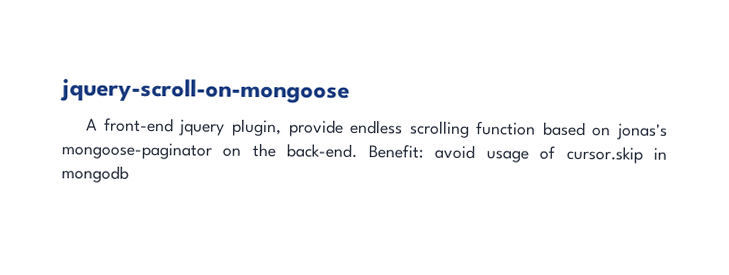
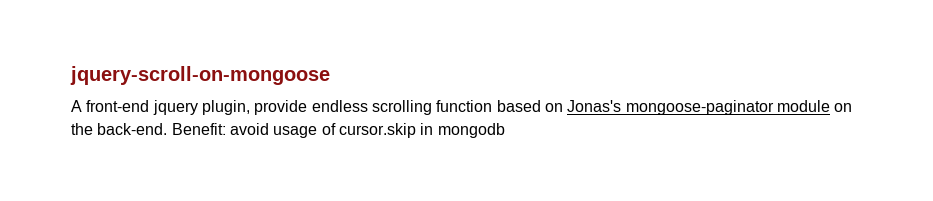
- A front-end jquery plugin, provide endless scrolling function based on jonas's mongoose-paginator on the back-end.
+ A front-end jquery plugin, provide endless scrolling function based on Jonas's mongoose-paginator module on the back-end.

